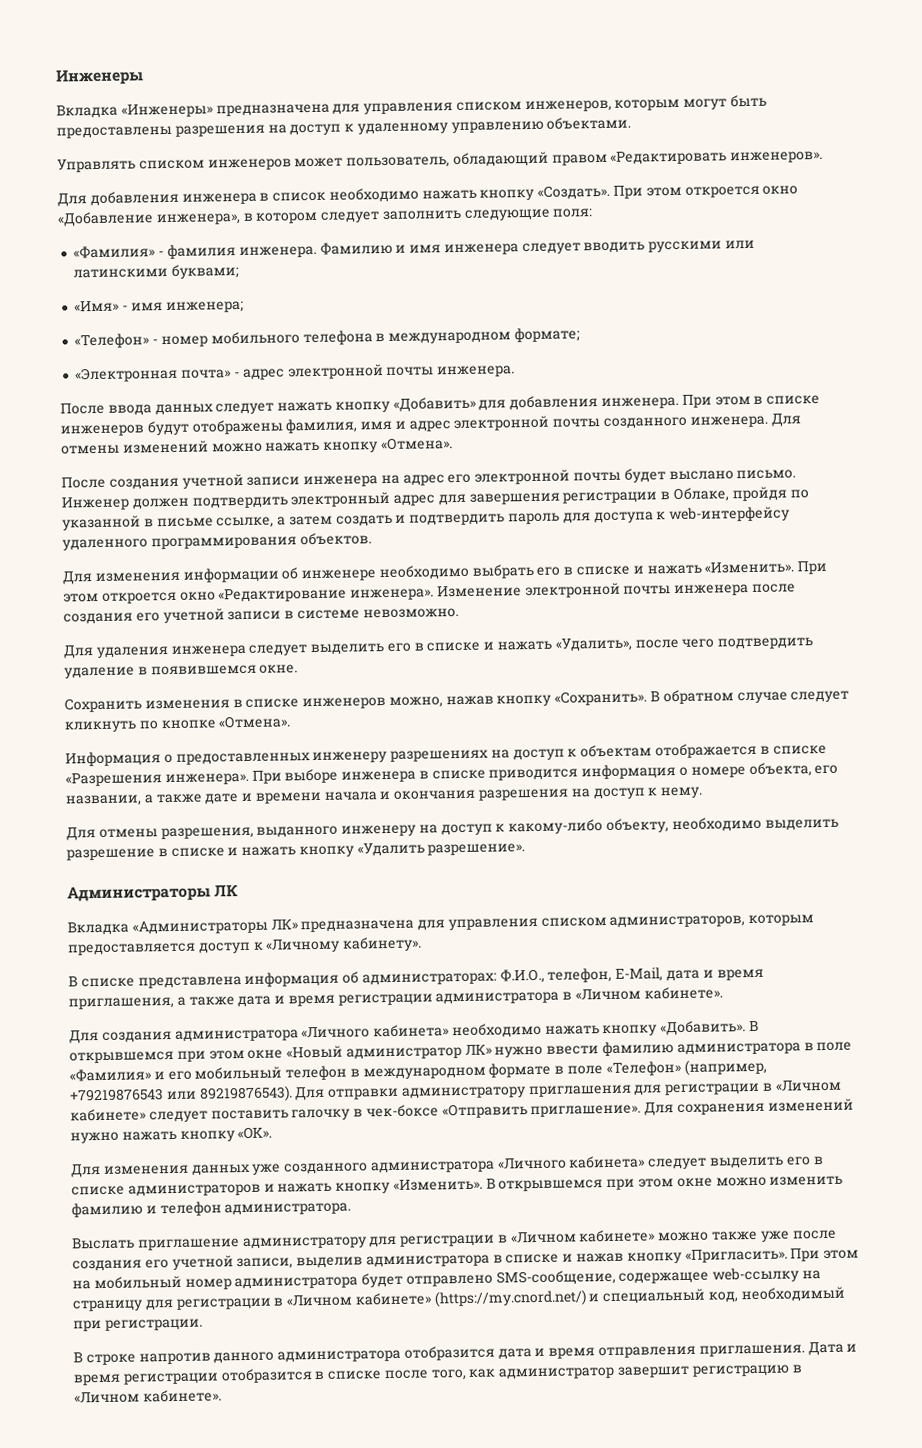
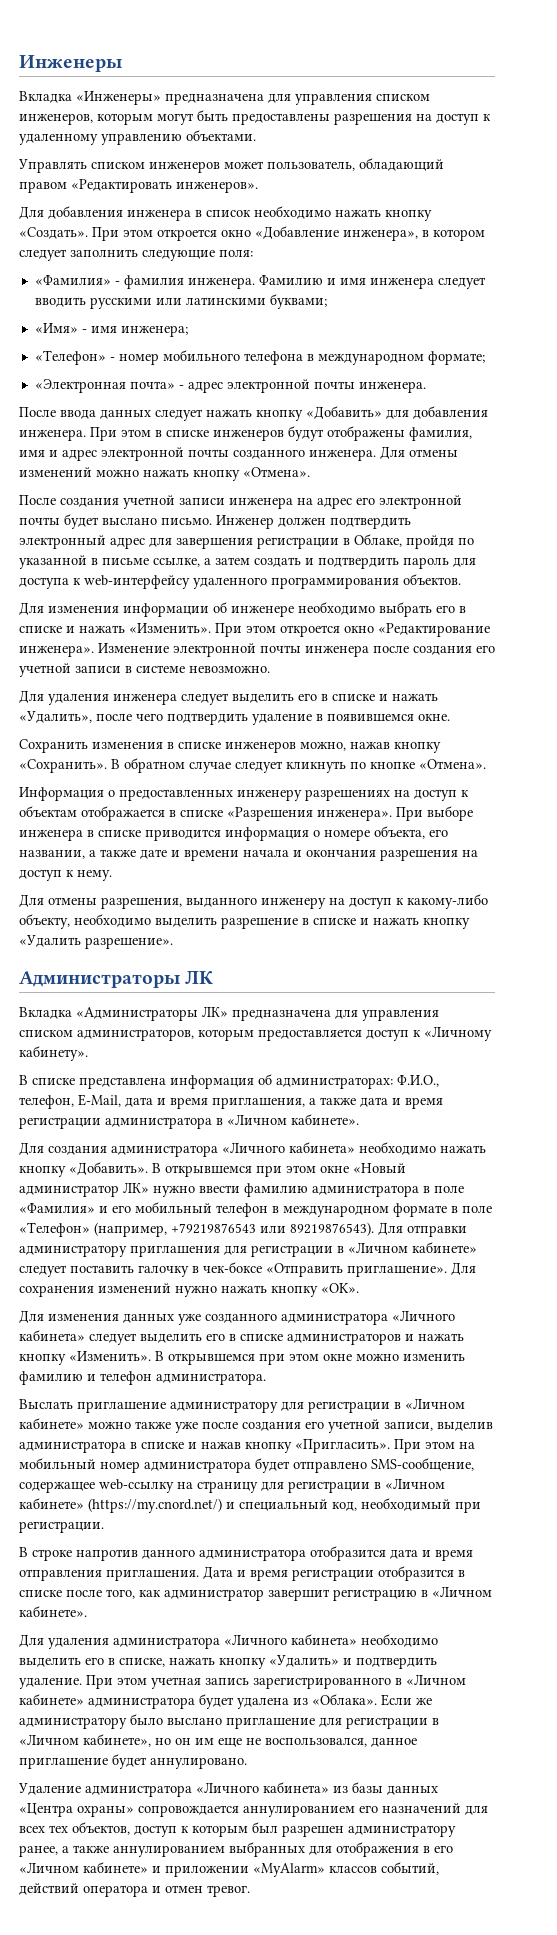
+ Для удаления администратора «Личного кабинета» необходимо выделить его в списке, нажать кнопку «Удалить» и подтвердить удаление. При этом учетная запись зарегистрированного в «Личном кабинете» администратора будет удалена из «Облака». Если же администратору было выслано приглашение для регистрации в «Личном кабинете», но он им еще не воспользовался, данное приглашение будет аннулировано.
+ Удаление администратора «Личного кабинета» из базы данных «Центра охраны» сопровождается аннулированием его назначений для всех тех объектов, доступ к которым был разрешен администратору ранее, а также аннулированием выбранных для отображения в его «Личном кабинете» и приложении «MyAlarm» классов событий, действий оператора и отмен тревог.

